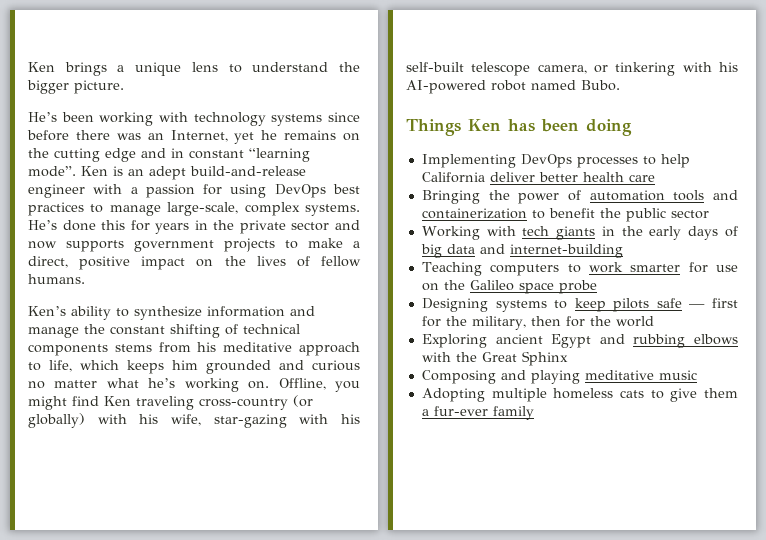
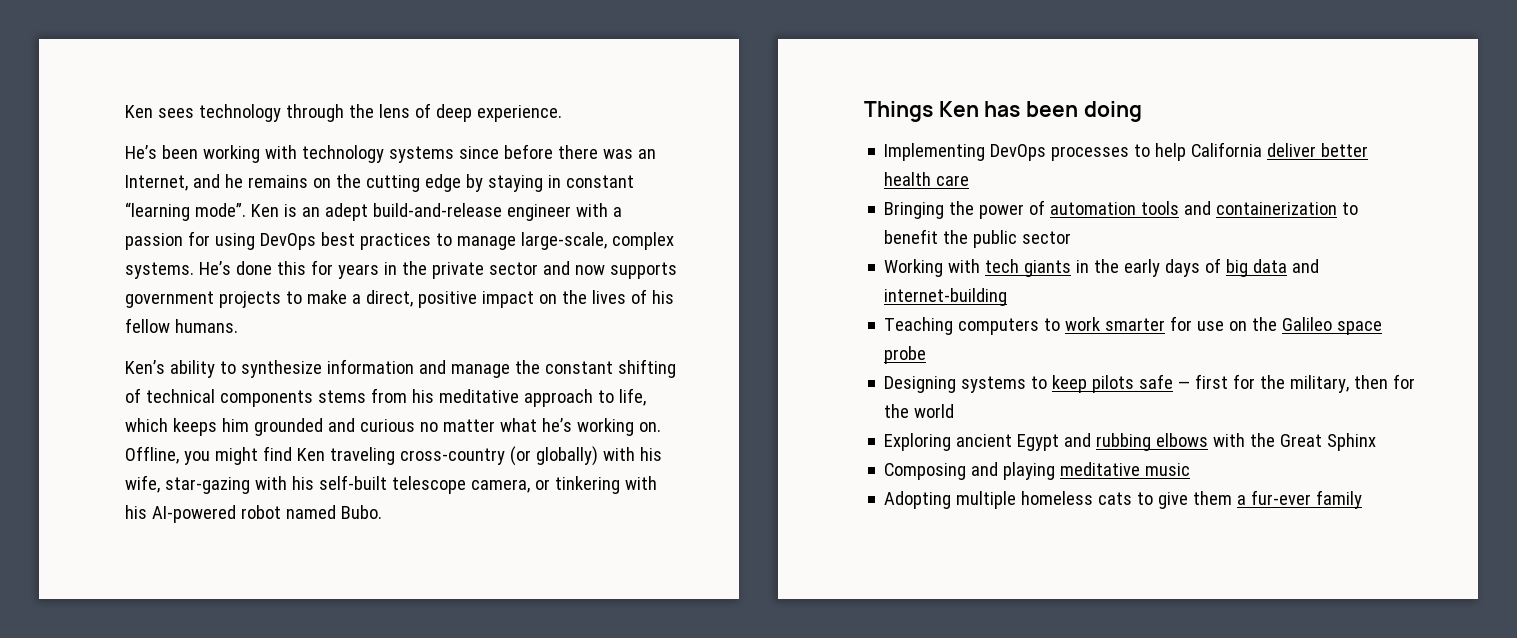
- Ken brings a unique lens to understand the bigger picture.
+ Ken sees technology through the lens of deep experience.
- He’s been working with technology systems since before there was an Internet, yet he remains on the cutting edge and in constant “learning mode”.
+ He’s been working with technology systems since before there was an Internet, and he remains on the cutting edge by staying in constant “learning mode”.
- He’s done this for years in the private sector and now supports government projects to make a direct, positive impact on the lives of fellow humans.
+ He’s done this for years in the private sector and now supports government projects to make a direct, positive impact on the lives of his fellow humans.

